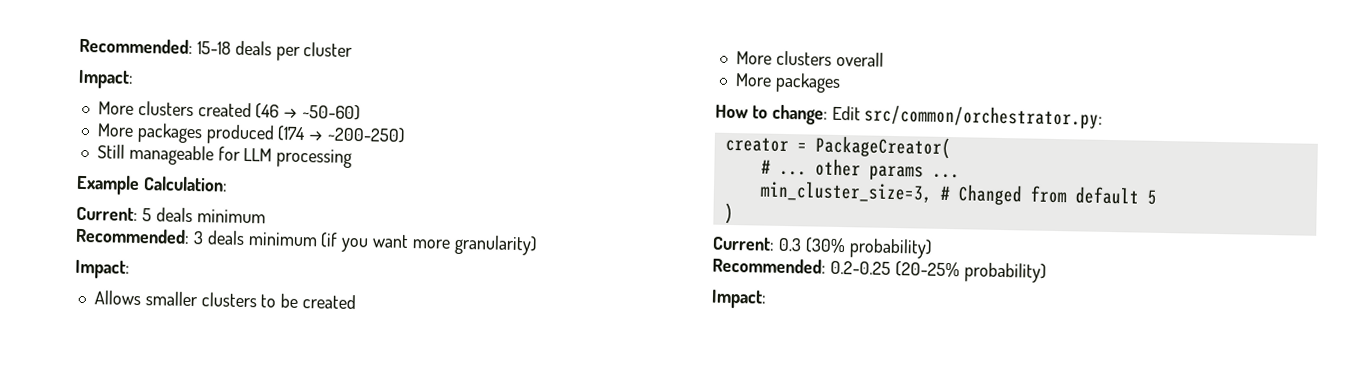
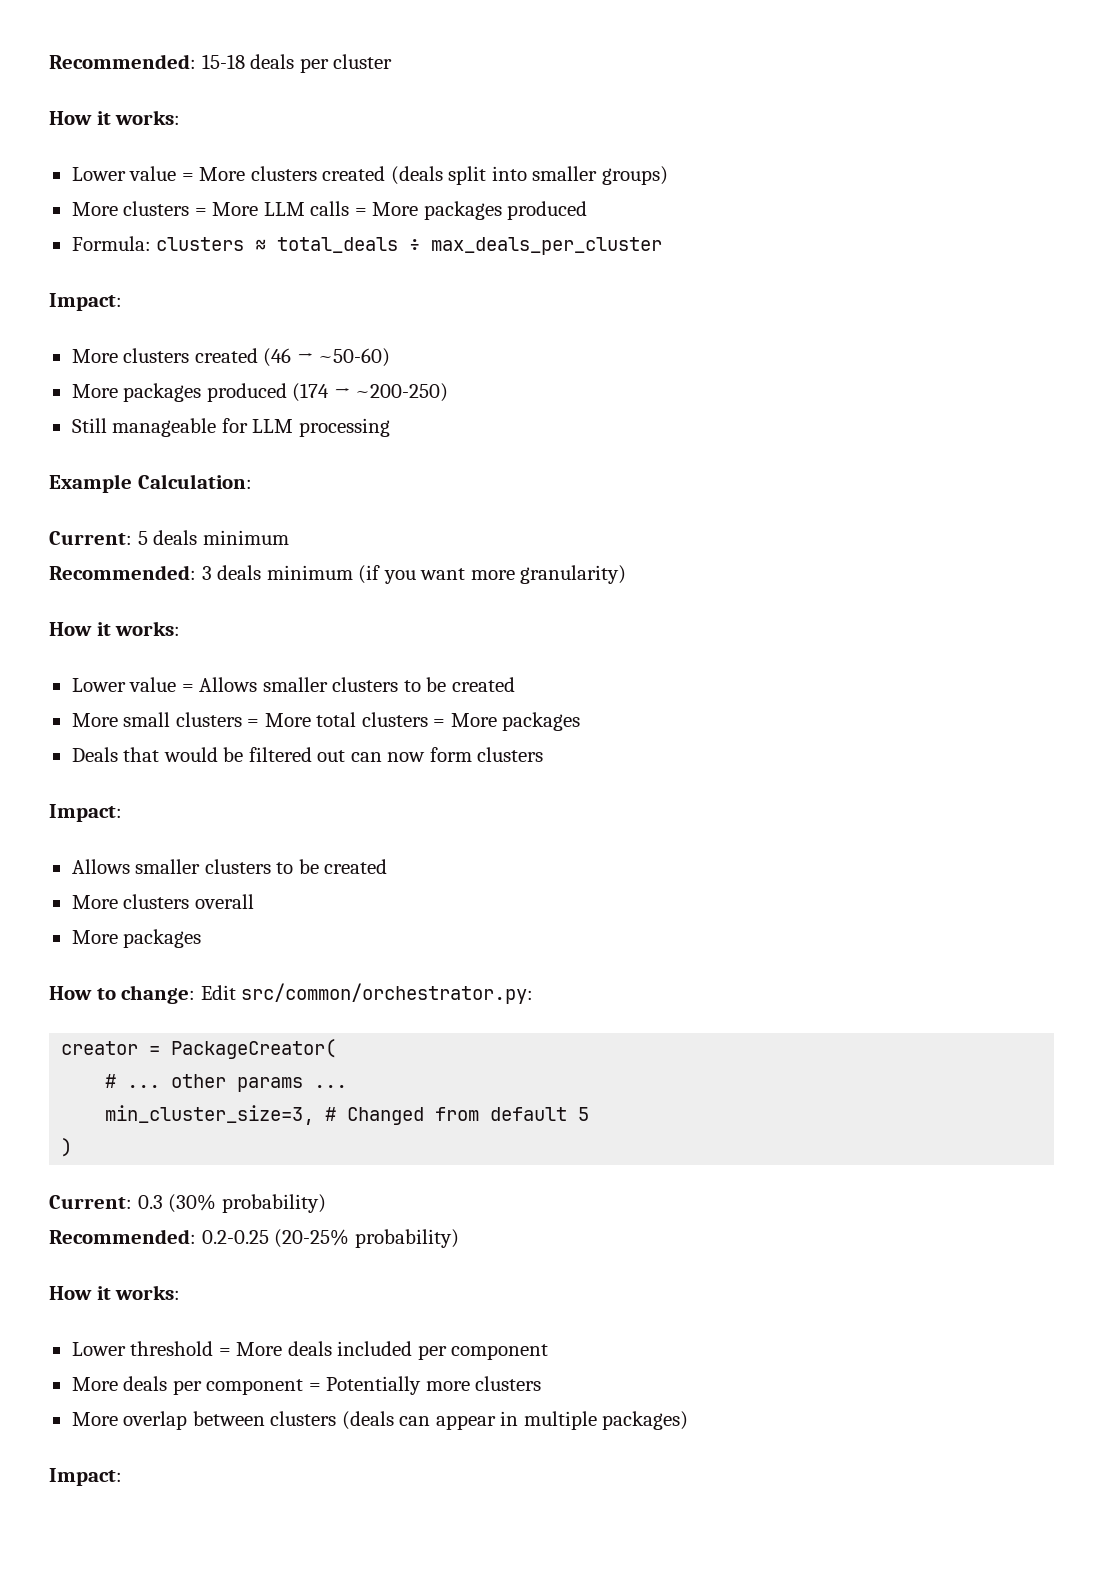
  Recommended: 15-18 deals per cluster
+ How it works:
+ Lower value = More clusters created (deals split into smaller groups)
+ More clusters = More LLM calls = More packages produced
+ Formula: clusters ≈ total_deals ÷ max_deals_per_cluster
  Recommended: 3 deals minimum (if you want more granularity)
+ How it works:
+ Lower value = Allows smaller clusters to be created
+ More small clusters = More total clusters = More packages
+ Deals that would be filtered out can now form clusters
  Recommended: 0.2-0.25 (20-25% probability)
+ How it works:
+ Lower threshold = More deals included per component
+ More deals per component = Potentially more clusters
+ More overlap between clusters (deals can appear in multiple packages)

